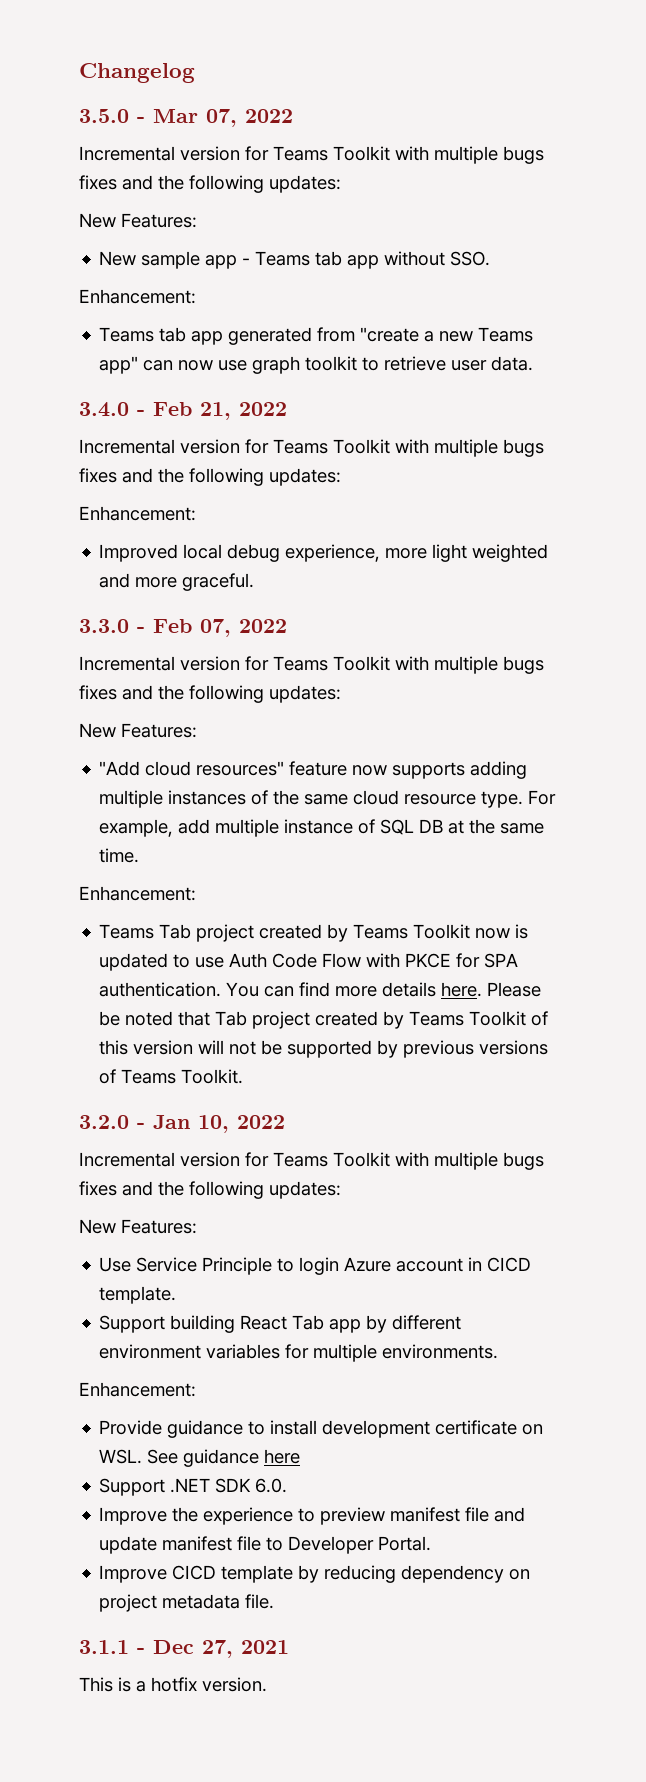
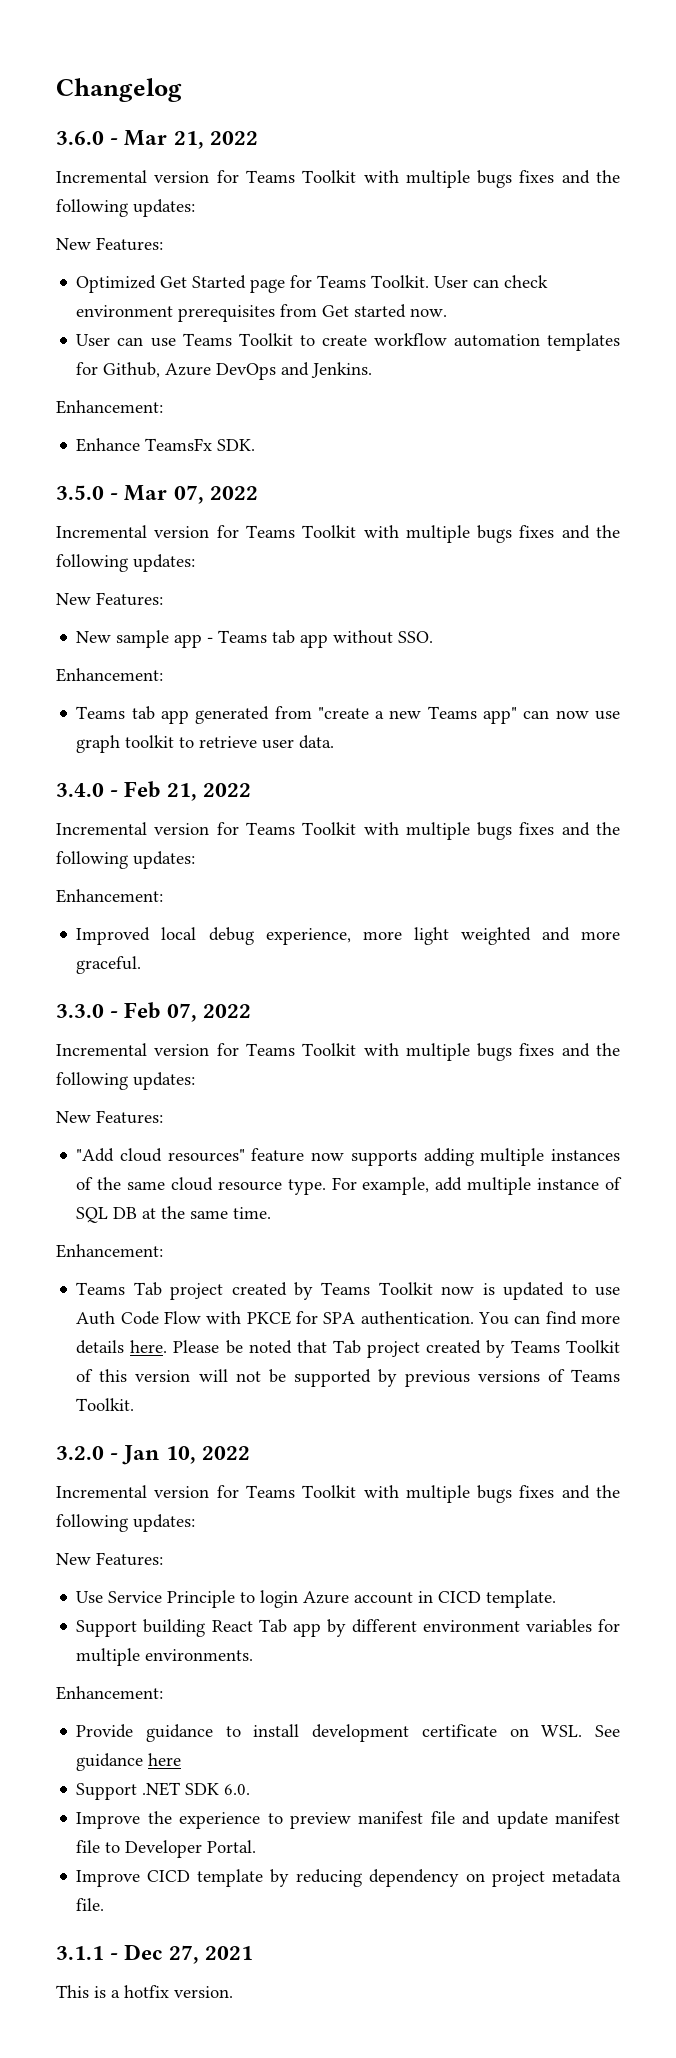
+ 3.6.0 - Mar 21, 2022
+ Incremental version for Teams Toolkit with multiple bugs fixes and the following updates:
+ New Features:
+ Optimized Get Started page for Teams Toolkit. User can check environment prerequisites from Get started now.
+ User can use Teams Toolkit to create workflow automation templates for Github, Azure DevOps and Jenkins.
+ Enhancement:
+ Enhance TeamsFx SDK.

